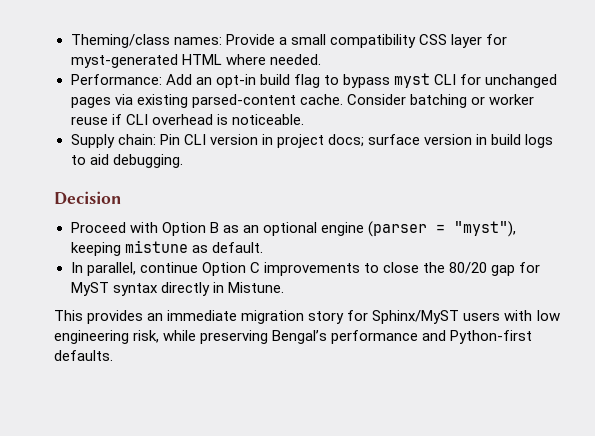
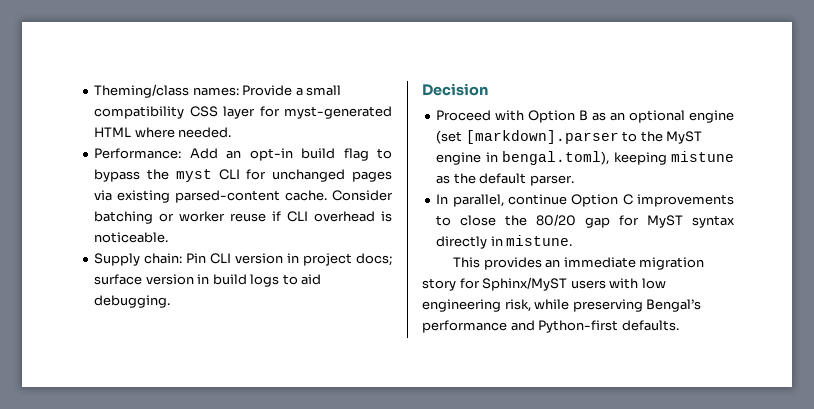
- Performance: Add an opt-in build flag to bypass myst CLI for unchanged pages via existing parsed-content cache.
+ Performance: Add an opt-in build flag to bypass the myst CLI for unchanged pages via existing parsed-content cache.
- Proceed with Option B as an optional engine (parser = "myst"), keeping mistune as default.
+ Proceed with Option B as an optional engine (set [markdown].parser to the MyST engine in bengal.toml), keeping mistune as the default parser.
- In parallel, continue Option C improvements to close the 80/20 gap for MyST syntax directly in Mistune.
+ In parallel, continue Option C improvements to close the 80/20 gap for MyST syntax directly in mistune.

